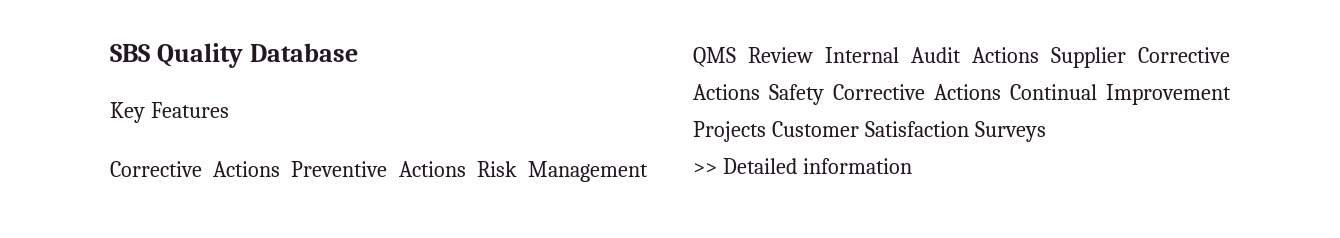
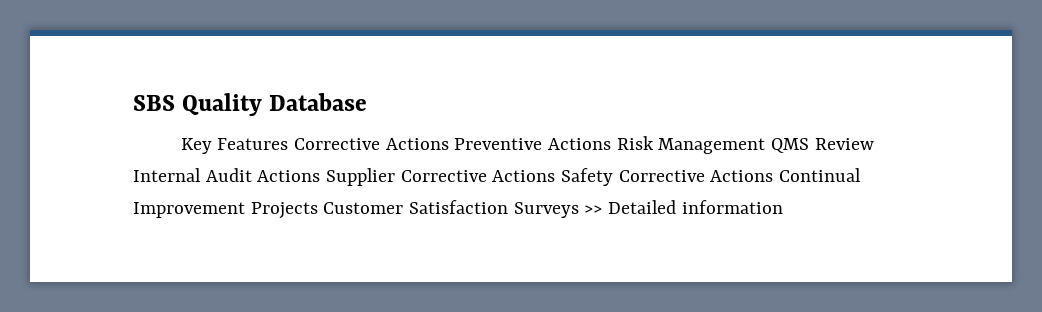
- Key Features
- Corrective Actions Preventive Actions Risk Management QMS Review Internal Audit Actions Supplier Corrective Actions Safety Corrective Actions Continual Improvement Projects Customer Satisfaction Surveys
- >> Detailed information
+ Key Features Corrective Actions Preventive Actions Risk Management QMS Review Internal Audit Actions Supplier Corrective Actions Safety Corrective Actions Continual Improvement Projects Customer Satisfaction Surveys >> Detailed information

